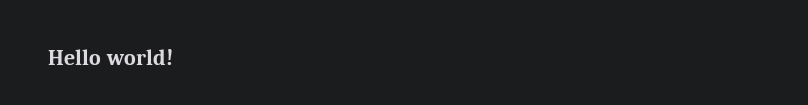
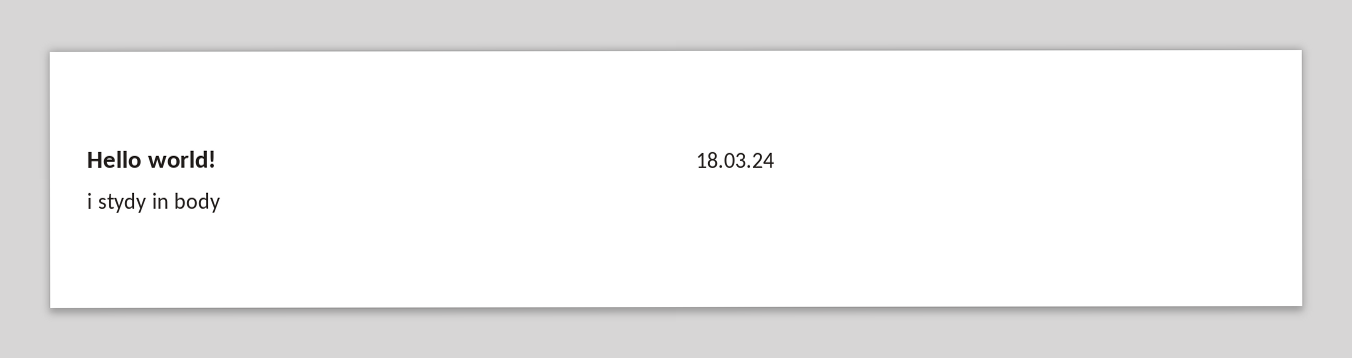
+ i stydy in body
+ 18.03.24

